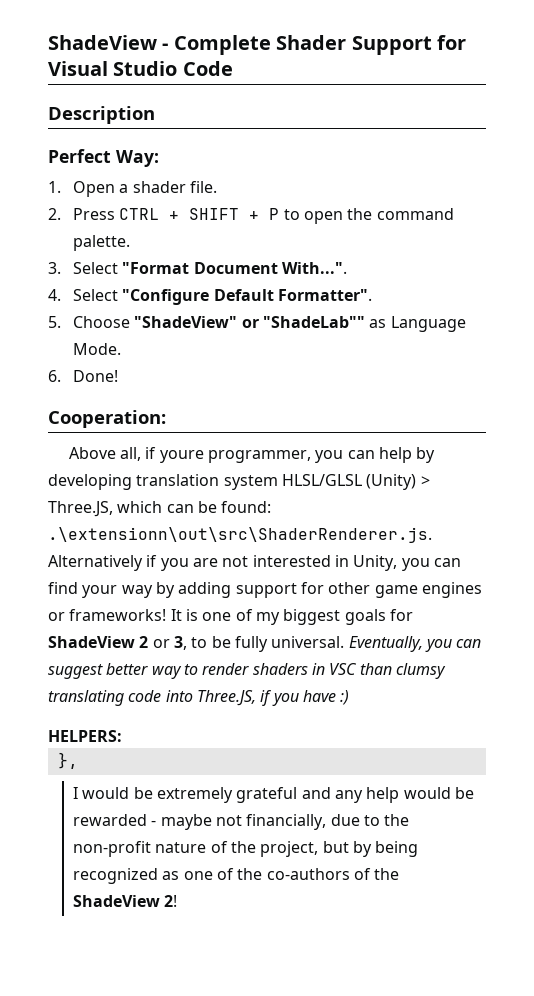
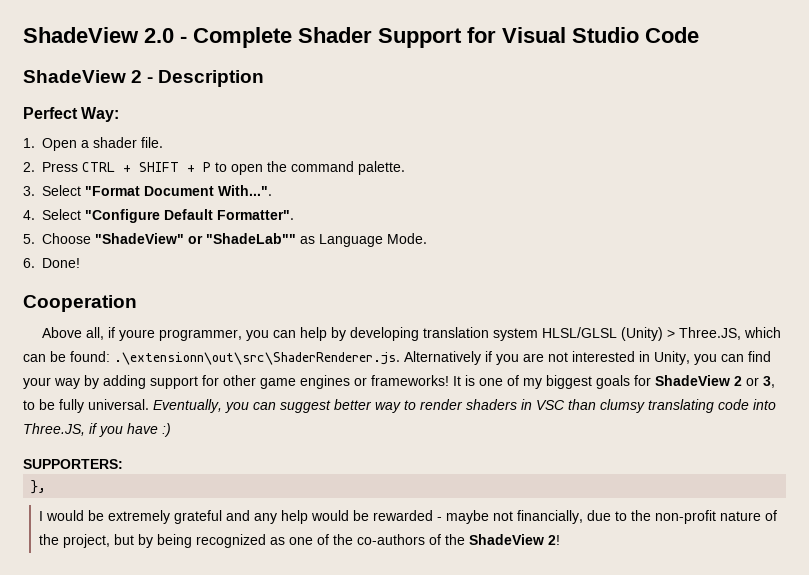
- ShadeView - Complete Shader Support for Visual Studio Code
+ ShadeView 2.0 - Complete Shader Support for Visual Studio Code
- Description
+ ShadeView 2 - Description
- Cooperation:
+ Cooperation
- HELPERS:
+ SUPPORTERS:

